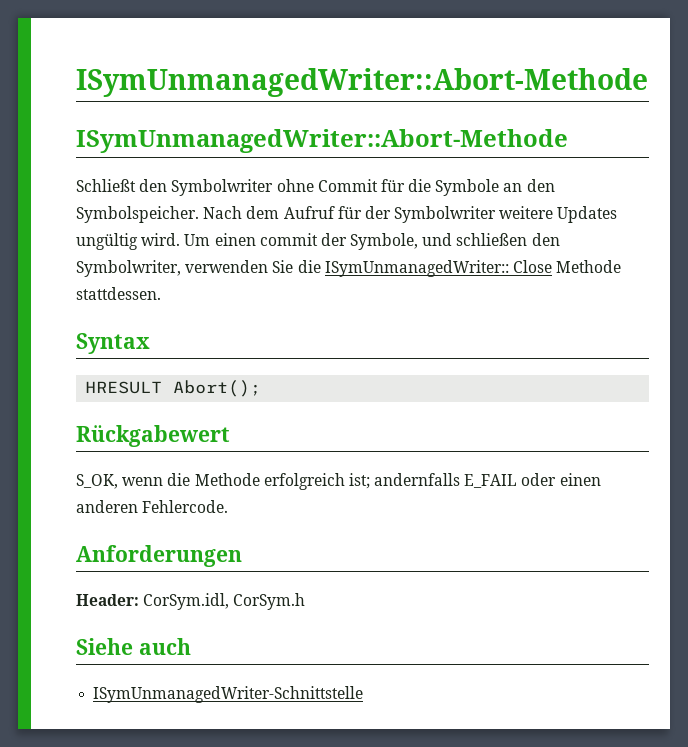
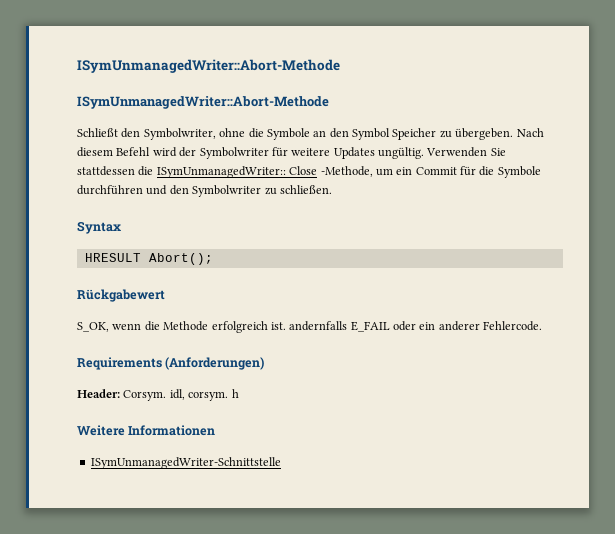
- Schließt den Symbolwriter ohne Commit für die Symbole an den Symbolspeicher. Nach dem Aufruf für der Symbolwriter weitere Updates ungültig wird. Um einen commit der Symbole, und schließen den Symbolwriter, verwenden Sie die ISymUnmanagedWriter:: Close Methode stattdessen.
+ Schließt den Symbolwriter, ohne die Symbole an den Symbol Speicher zu übergeben. Nach diesem Befehl wird der Symbolwriter für weitere Updates ungültig. Verwenden Sie stattdessen die ISymUnmanagedWriter:: Close -Methode, um ein Commit für die Symbole durchführen und den Symbolwriter zu schließen.
- S_OK, wenn die Methode erfolgreich ist; andernfalls E_FAIL oder einen anderen Fehlercode.
+ S_OK, wenn die Methode erfolgreich ist. andernfalls E_FAIL oder ein anderer Fehlercode.
- Anforderungen
+ Requirements (Anforderungen)
- Header: CorSym.idl, CorSym.h
- Siehe auch
+ Header: Corsym. idl, corsym. h
+ Weitere Informationen

